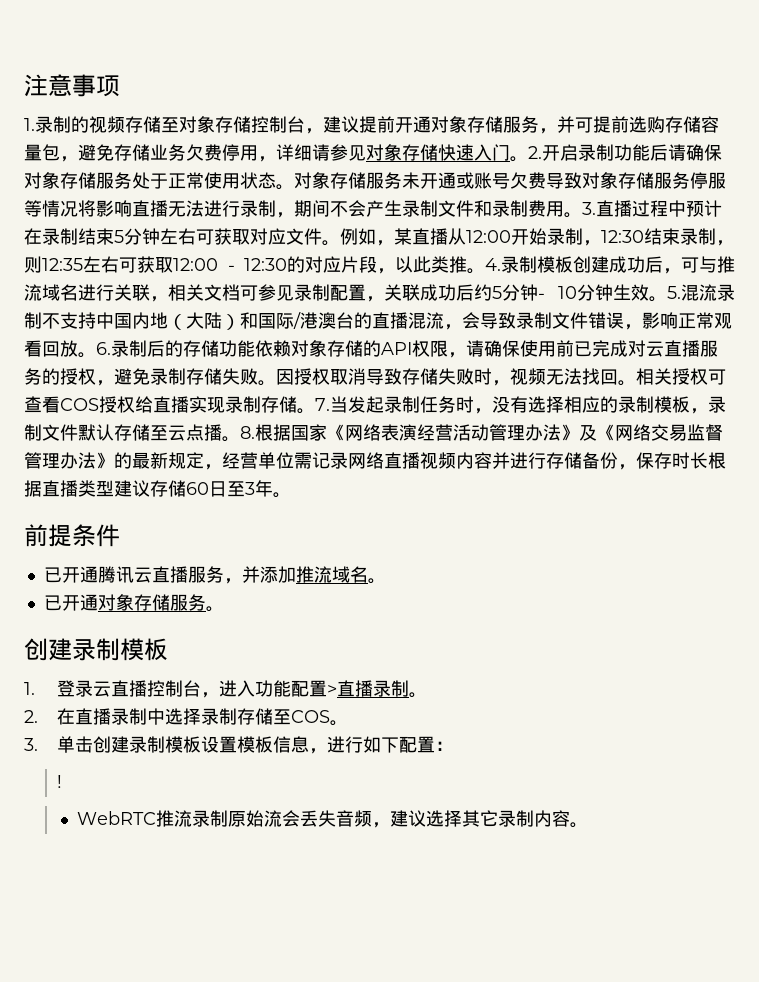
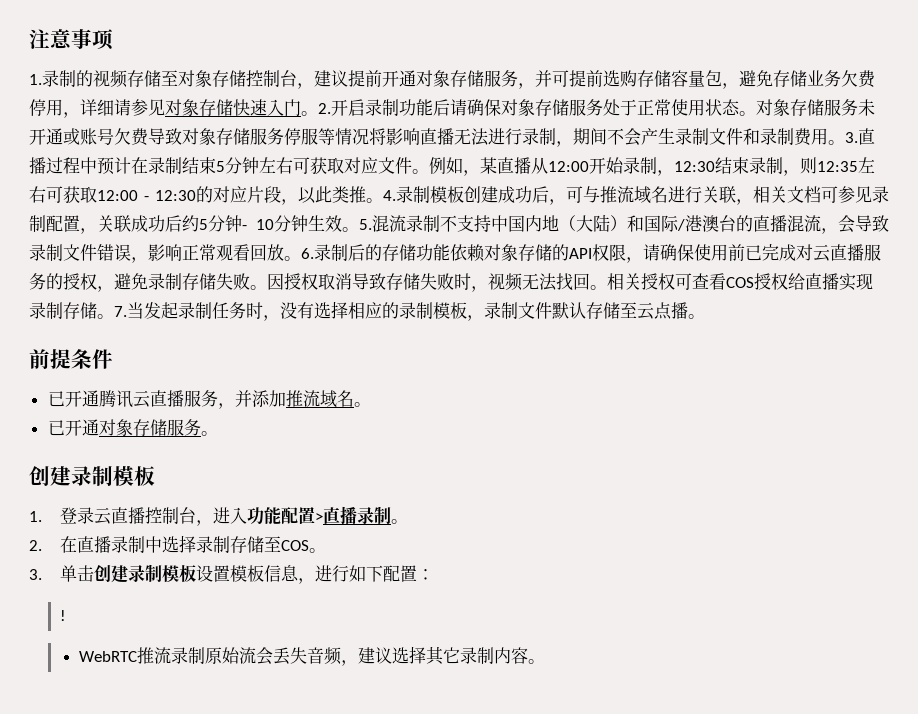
- 8.根据国家《网络表演经营活动管理办法》及《网络交易监督管理办法》的最新规定，经营单位需记录网络直播视频内容并进行存储备份，保存时长根据直播类型建议存储60日至3年。

